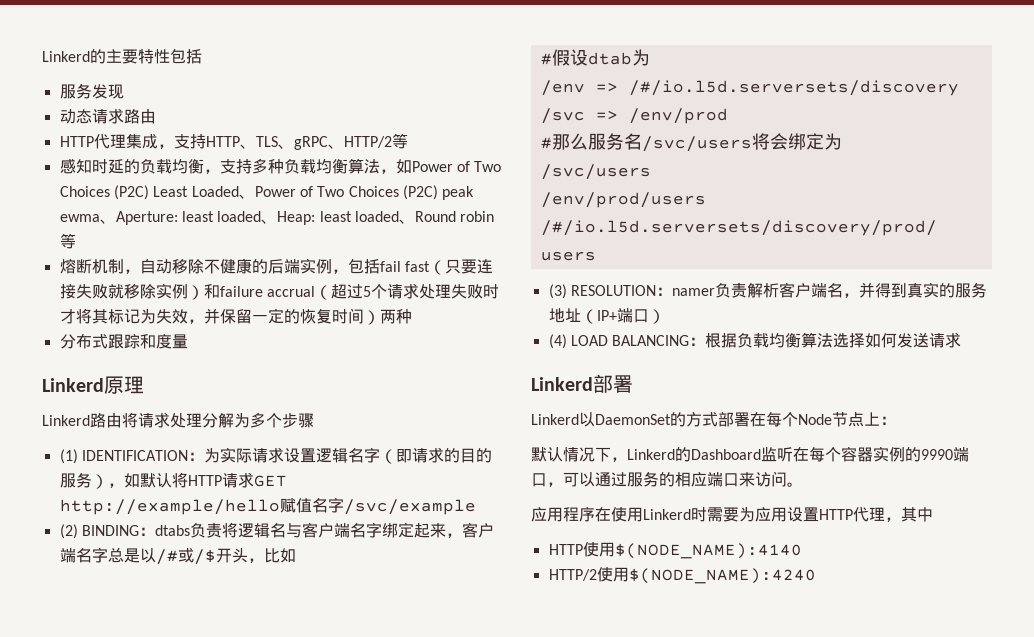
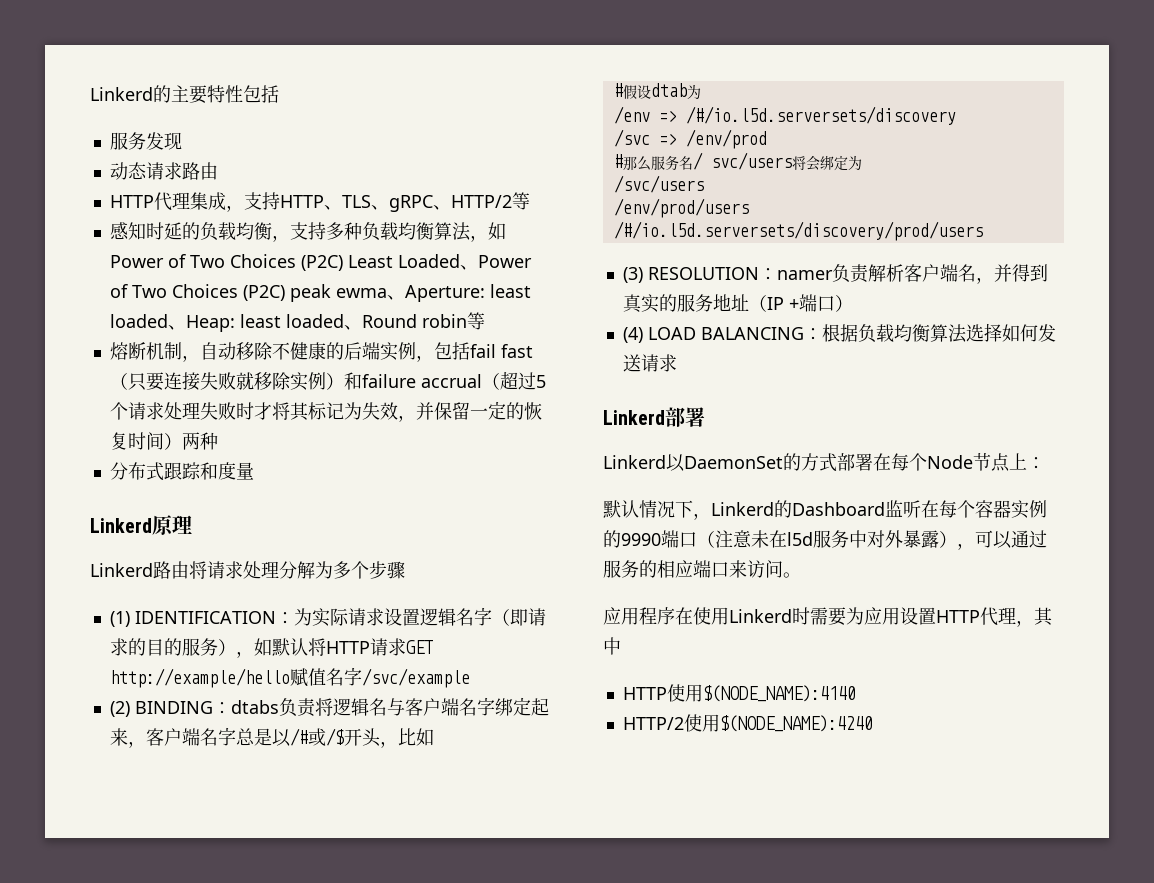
- #那么服务名/svc/users将会绑定为
+ #那么服务名/ svc/users将会绑定为
- (3) RESOLUTION：namer负责解析客户端名，并得到真实的服务地址（IP+端口）
+ (3) RESOLUTION：namer负责解析客户端名，并得到真实的服务地址（IP +端口）
- 默认情况下，Linkerd的Dashboard监听在每个容器实例的9990端口，可以通过服务的相应端口来访问。
+ 默认情况下，Linkerd的Dashboard监听在每个容器实例的9990端口（注意未在l5d服务中对外暴露），可以通过服务的相应端口来访问。

